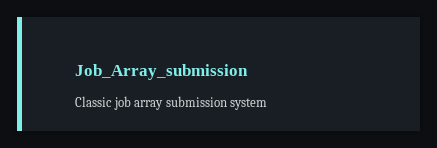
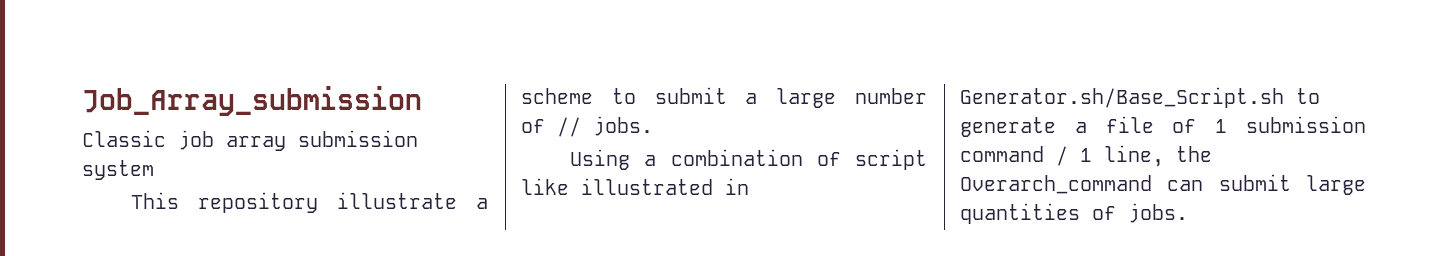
+ This repository illustrate a scheme to submit a large number of // jobs.
+ Using a combination of script like illustrated in Generator.sh/Base_Script.sh to generate a file of 1 submission command / 1 line, the Overarch_command can submit large quantities of jobs.

